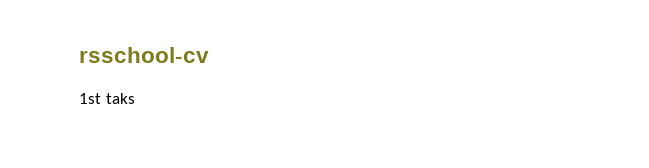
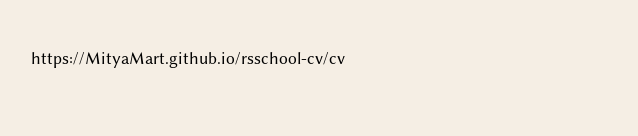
- rsschool-cv
- 1st taks
+ https://MityaMart.github.io/rsschool-cv/cv

